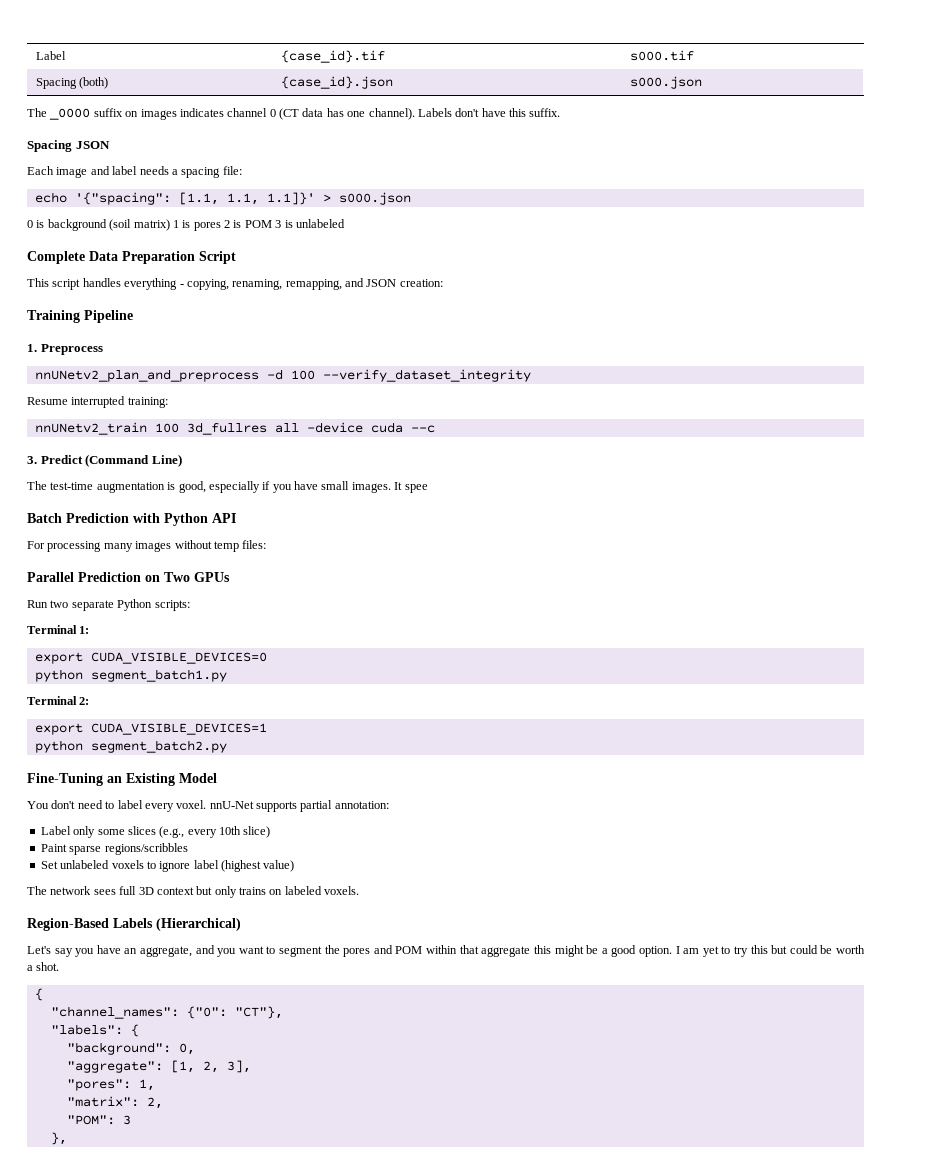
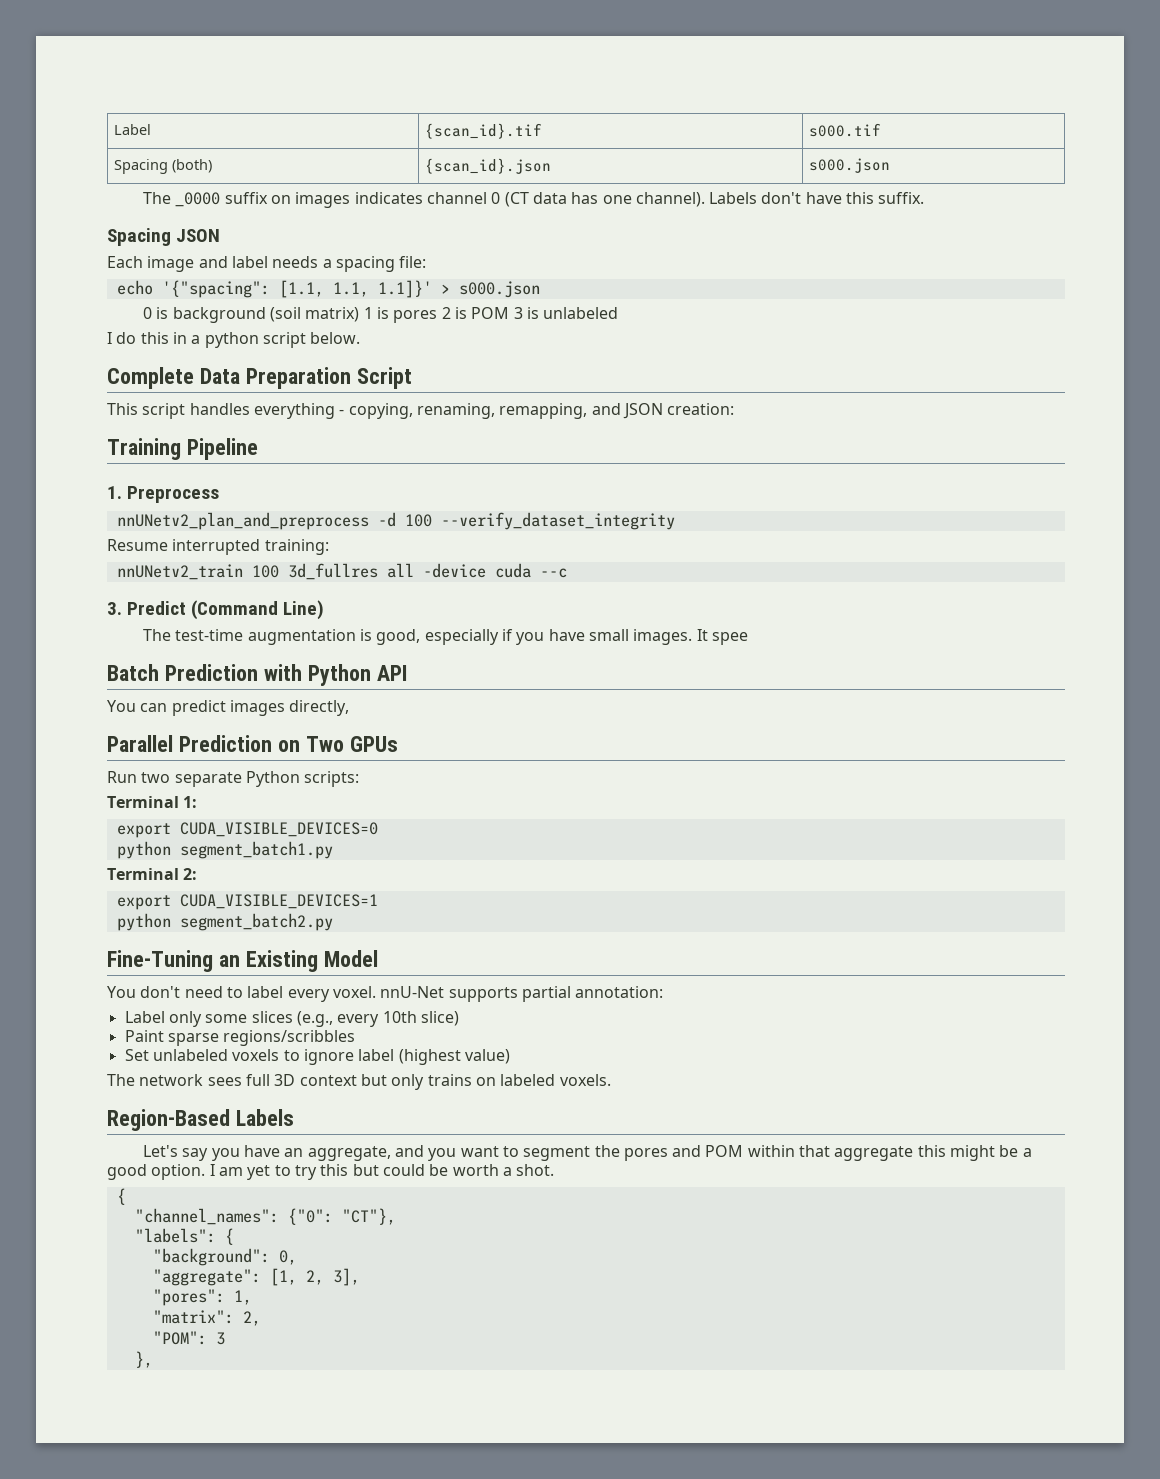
- Label | {case_id}.tif | s000.tif
+ Label | {scan_id}.tif | s000.tif
- Spacing (both) | {case_id}.json | s000.json
+ Spacing (both) | {scan_id}.json | s000.json
+ I do this in a python script below.
- For processing many images without temp files:
+ You can predict images directly,
- Region-Based Labels (Hierarchical)
+ Region-Based Labels

